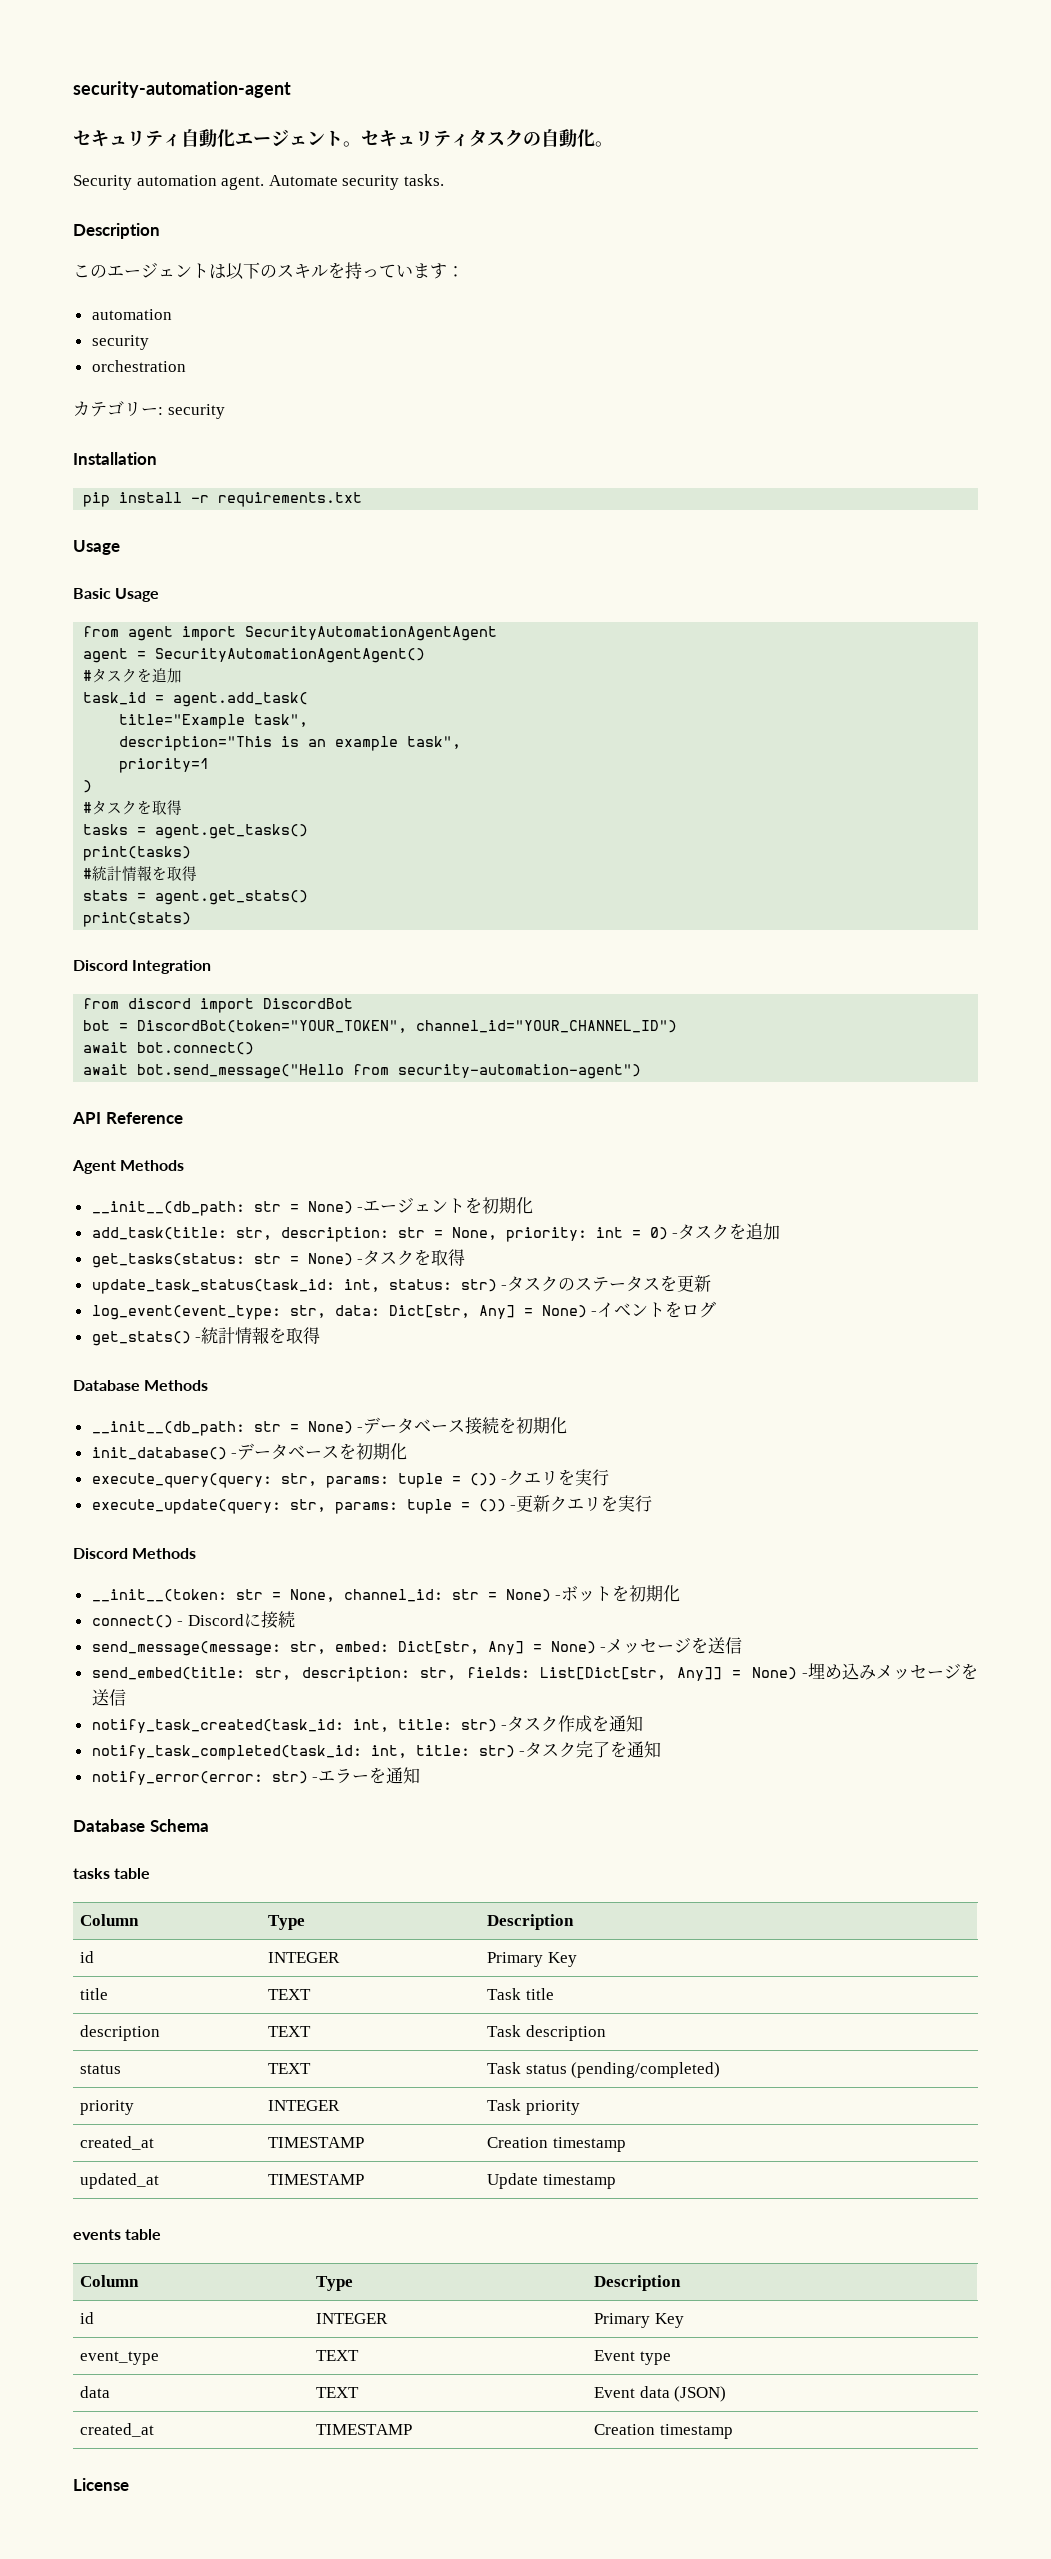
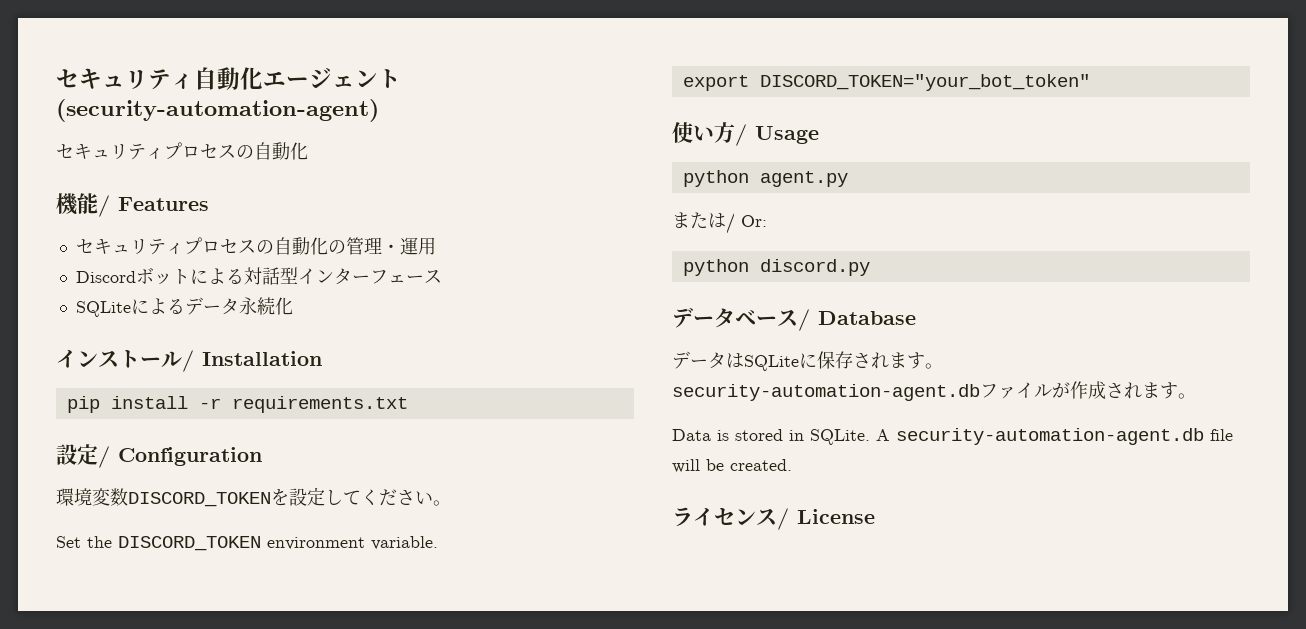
- security-automation-agent
- セキュリティ自動化エージェント。セキュリティタスクの自動化。
- Security automation agent. Automate security tasks.
- Description
- このエージェントは以下のスキルを持っています：
- automation
- security
- orchestration
- カテゴリー: security
- Installation
+ セキュリティ自動化エージェント(security-automation-agent)
+ セキュリティプロセスの自動化
+ 機能/ Features
+ セキュリティプロセスの自動化の管理・運用
+ Discordボットによる対話型インターフェース
+ SQLiteによるデータ永続化
+ インストール/ Installation
  pip install -r requirements.txt
- Usage
- Basic Usage
- from agent import SecurityAutomationAgentAgent
- agent = SecurityAutomationAgentAgent()
- #タスクを追加
- task_id = agent.add_task(
- title="Example task",
- description="This is an example task",
- priority=1
- )
- #タスクを取得
- tasks = agent.get_tasks()
- print(tasks)
- #統計情報を取得
- stats = agent.get_stats()
- print(stats)
- Discord Integration
- from discord import DiscordBot
- bot = DiscordBot(token="YOUR_TOKEN", channel_id="YOUR_CHANNEL_ID")
- await bot.connect()
- await bot.send_message("Hello from security-automation-agent")
- API Reference
- Agent Methods
- __init__(db_path: str = None) -エージェントを初期化
- add_task(title: str, description: str = None, priority: int = 0) -タスクを追加
- get_tasks(status: str = None) -タスクを取得
- update_task_status(task_id: int, status: str) -タスクのステータスを更新
- log_event(event_type: str, data: Dict[str, Any] = None) -イベントをログ
- get_stats() -統計情報を取得
- Database Methods
- __init__(db_path: str = None) -データベース接続を初期化
- init_database() -データベースを初期化
- execute_query(query: str, params: tuple = ()) -クエリを実行
- execute_update(query: str, params: tuple = ()) -更新クエリを実行
- Discord Methods
- __init__(token: str = None, channel_id: str = None) -ボットを初期化
- connect() - Discordに接続
- send_message(message: str, embed: Dict[str, Any] = None) -メッセージを送信
- send_embed(title: str, description: str, fields: List[Dict[str, Any]] = None) -埋め込みメッセージを送信
- notify_task_created(task_id: int, title: str) -タスク作成を通知
- notify_task_completed(task_id: int, title: str) -タスク完了を通知
- notify_error(error: str) -エラーを通知
- Database Schema
- tasks table
- Column | Type | Description
- id | INTEGER | Primary Key
- title | TEXT | Task title
- description | TEXT | Task description
- status | TEXT | Task status (pending/completed)
- priority | INTEGER | Task priority
- created_at | TIMESTAMP | Creation timestamp
- updated_at | TIMESTAMP | Update timestamp
- events table
- Column | Type | Description
- id | INTEGER | Primary Key
- event_type | TEXT | Event type
- data | TEXT | Event data (JSON)
- created_at | TIMESTAMP | Creation timestamp
- License
+ 設定/ Configuration
+ 環境変数DISCORD_TOKENを設定してください。
+ Set the DISCORD_TOKEN environment variable.
+ export DISCORD_TOKEN="your_bot_token"
+ 使い方/ Usage
+ python agent.py
+ または/ Or:
+ python discord.py
+ データベース/ Database
+ データはSQLiteに保存されます。security-automation-agent.dbファイルが作成されます。
+ Data is stored in SQLite. A security-automation-agent.db file will be created.
+ ライセンス/ License

